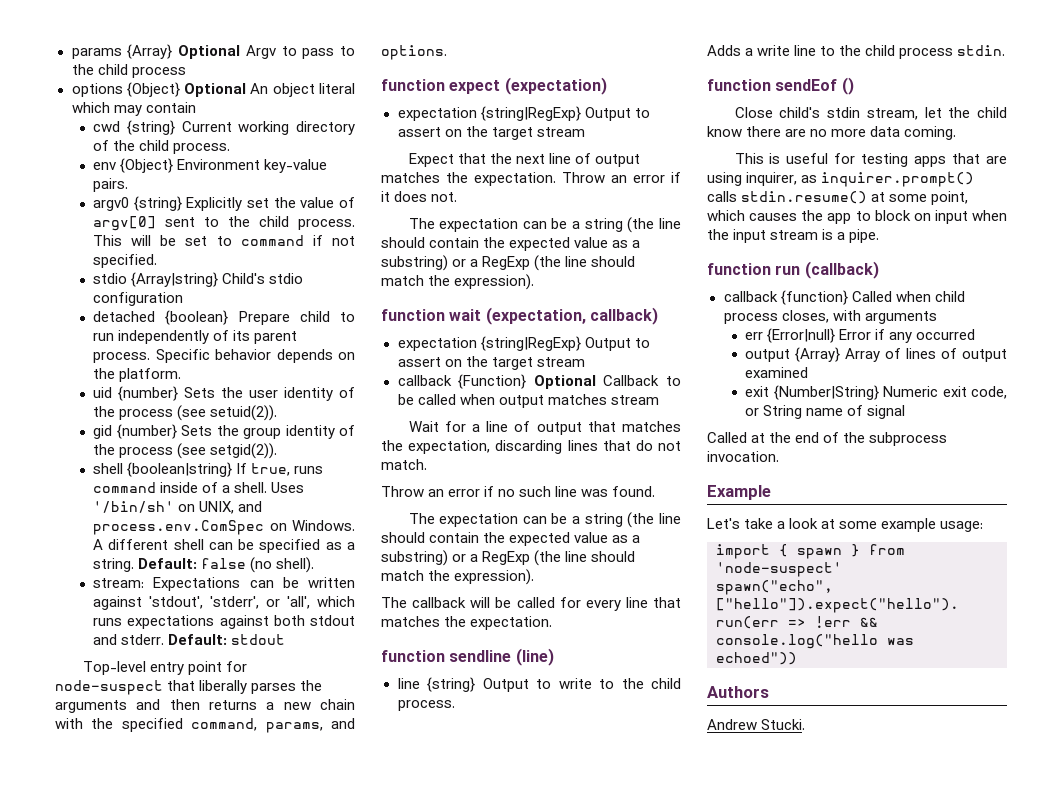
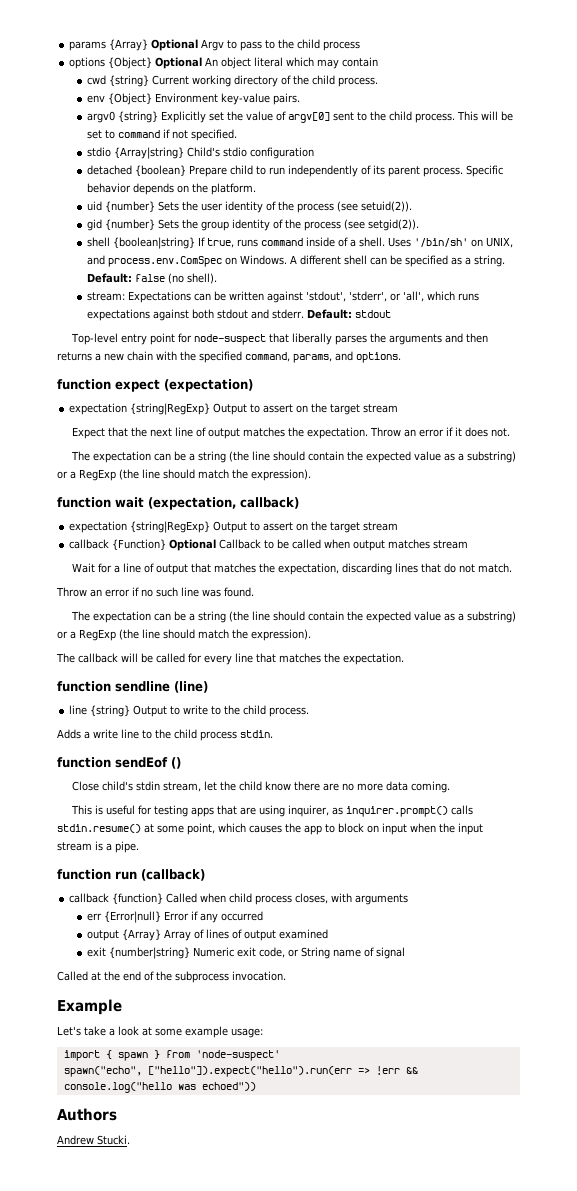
- exit {Number|String} Numeric exit code, or String name of signal
+ exit {number|string} Numeric exit code, or String name of signal

